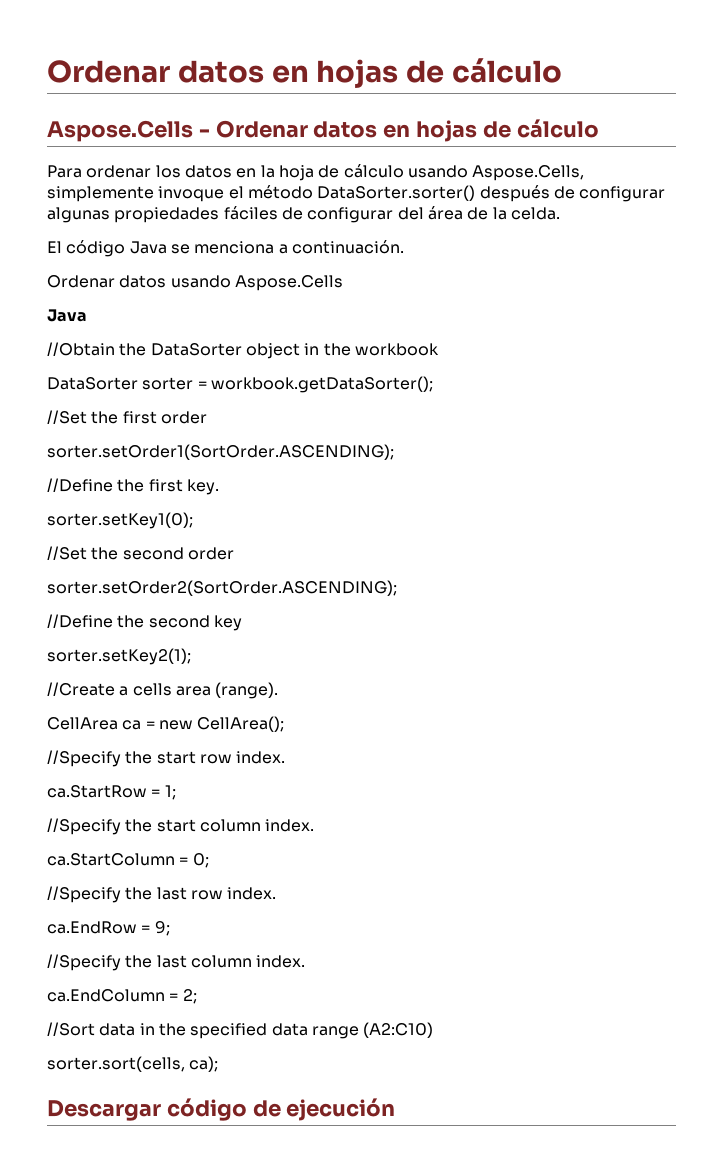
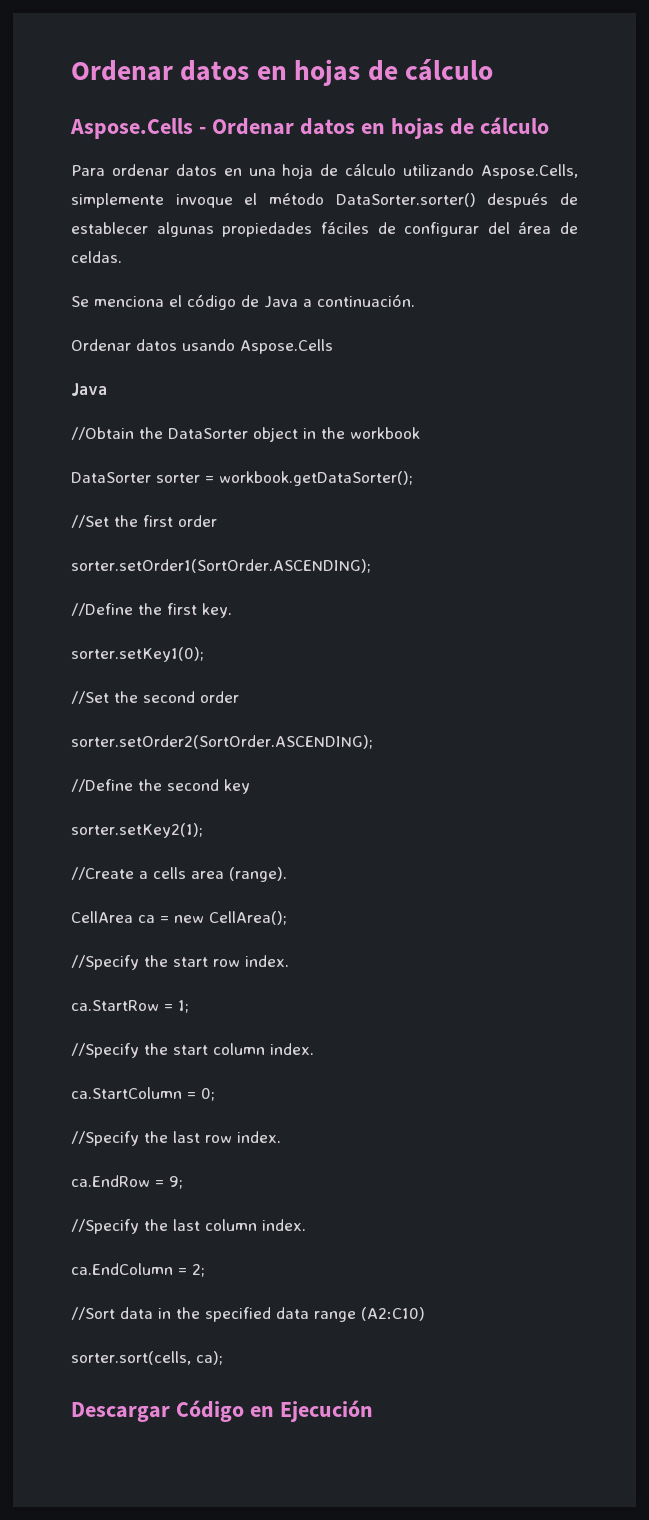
- Para ordenar los datos en la hoja de cálculo usando Aspose.Cells, simplemente invoque el método DataSorter.sorter() después de configurar algunas propiedades fáciles de configurar del área de la celda.
- El código Java se menciona a continuación.
+ Para ordenar datos en una hoja de cálculo utilizando Aspose.Cells, simplemente invoque el método DataSorter.sorter() después de establecer algunas propiedades fáciles de configurar del área de celdas.
+ Se menciona el código de Java a continuación.
- Descargar código de ejecución
+ Descargar Código en Ejecución

